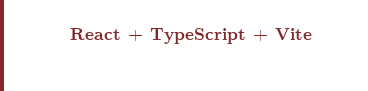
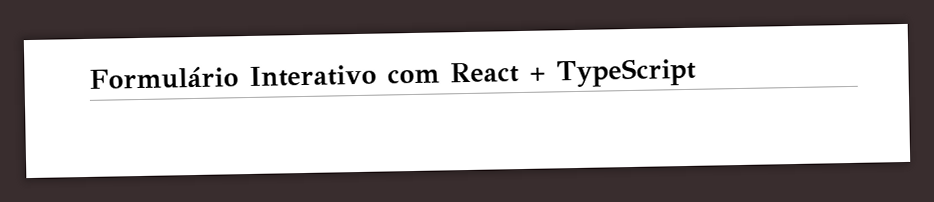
- React + TypeScript + Vite
+ Formulário Interativo com React + TypeScript

